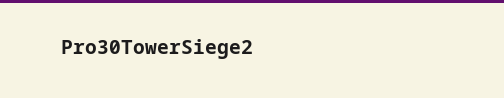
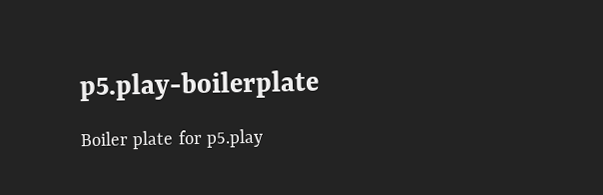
- Pro30TowerSiege2
+ p5.play-boilerplate
+ Boiler plate for p5.play

